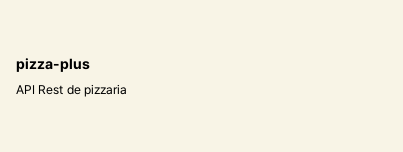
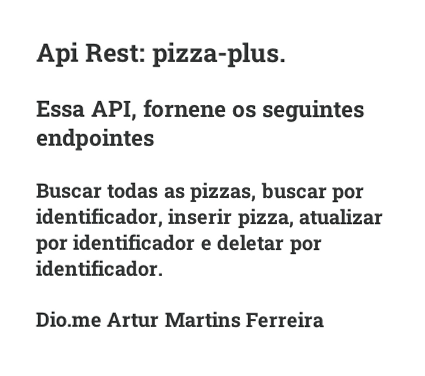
- pizza-plus
- API Rest de pizzaria
+ Api Rest: pizza-plus.
+ Essa API, fornene os seguintes endpointes
+ Buscar todas as pizzas, buscar por identificador, inserir pizza, atualizar por identificador e deletar por identificador.
+ Dio.me Artur Martins Ferreira

